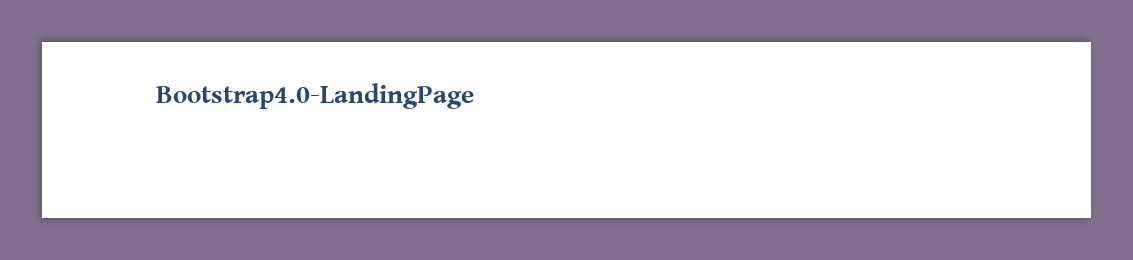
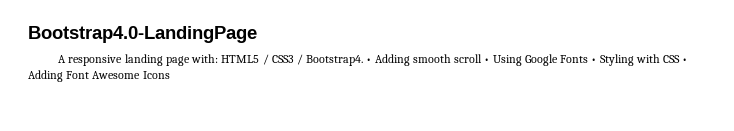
+ A responsive landing page with: HTML5 / CSS3 / Bootstrap4. • Adding smooth scroll • Using Google Fonts • Styling with CSS • Adding Font Awesome Icons

